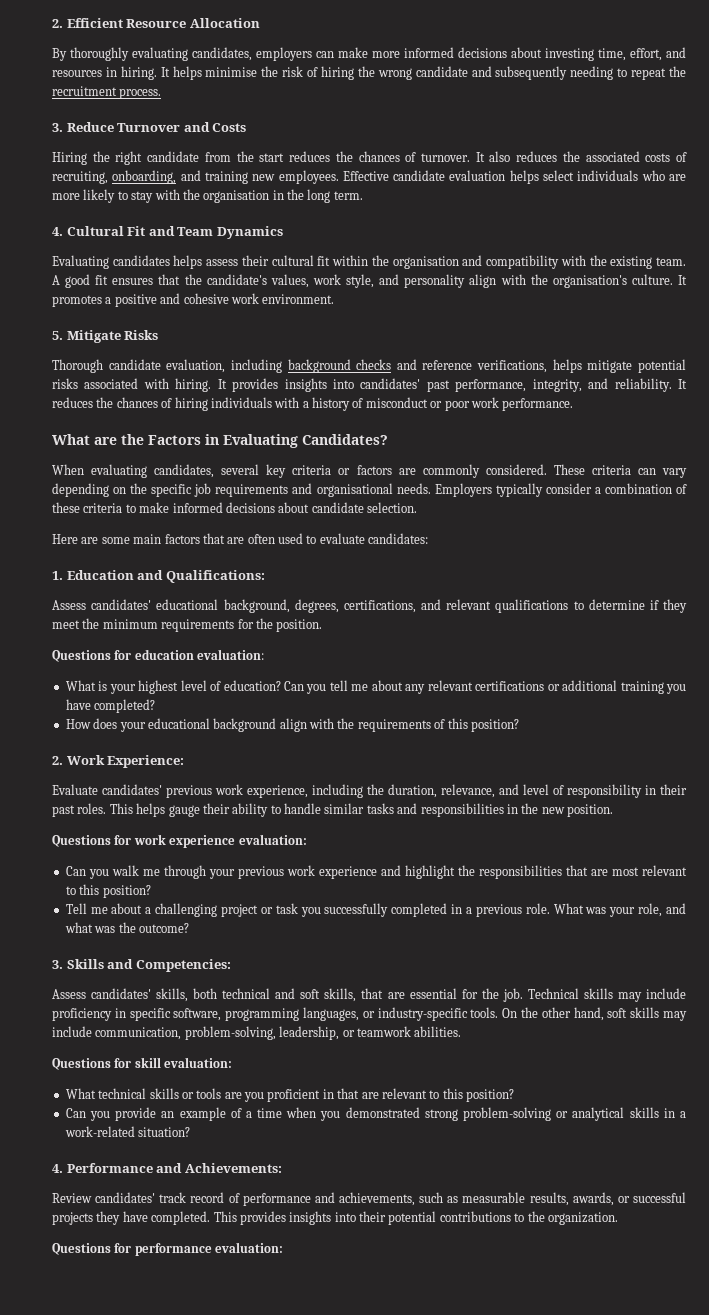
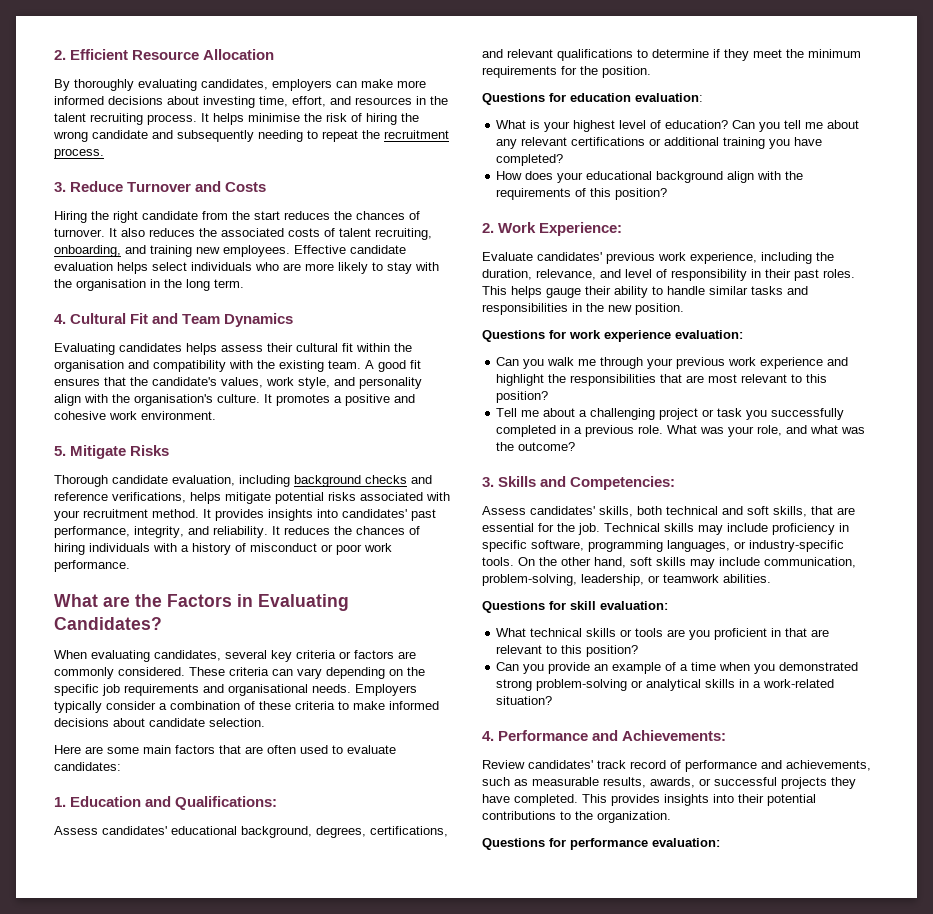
- By thoroughly evaluating candidates, employers can make more informed decisions about investing time, effort, and resources in hiring.
+ By thoroughly evaluating candidates, employers can make more informed decisions about investing time, effort, and resources in the talent recruiting process.
- It also reduces the associated costs of recruiting, onboarding, and training new employees.
+ It also reduces the associated costs of talent recruiting, onboarding, and training new employees.
- Thorough candidate evaluation, including background checks and reference verifications, helps mitigate potential risks associated with hiring.
+ Thorough candidate evaluation, including background checks and reference verifications, helps mitigate potential risks associated with your recruitment method.

